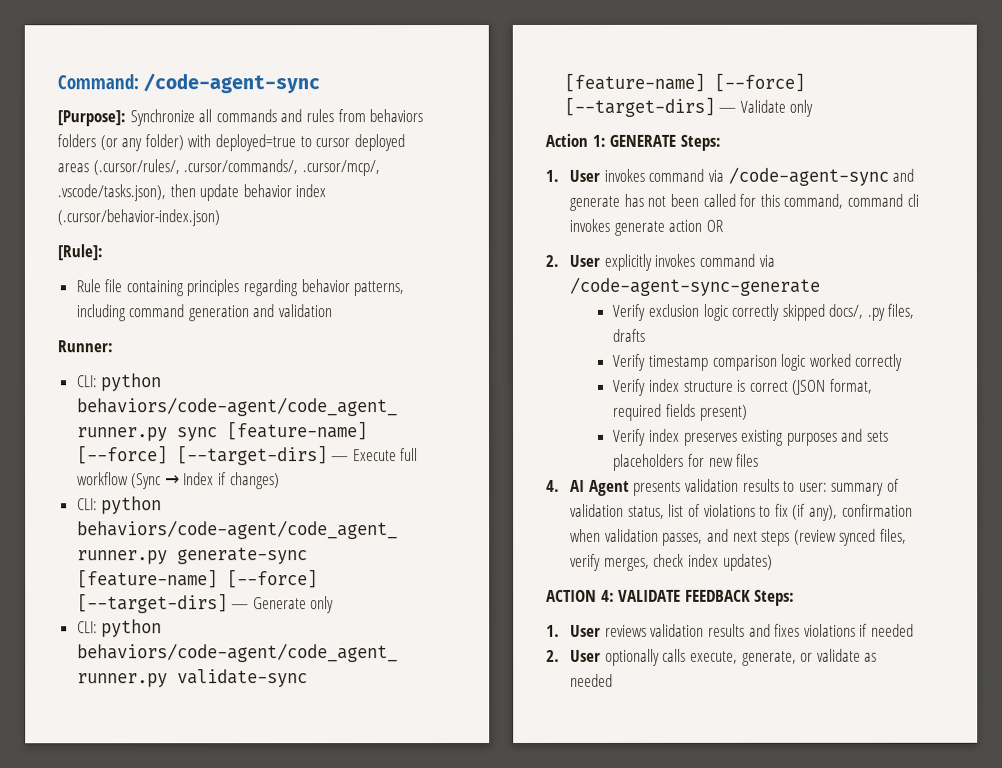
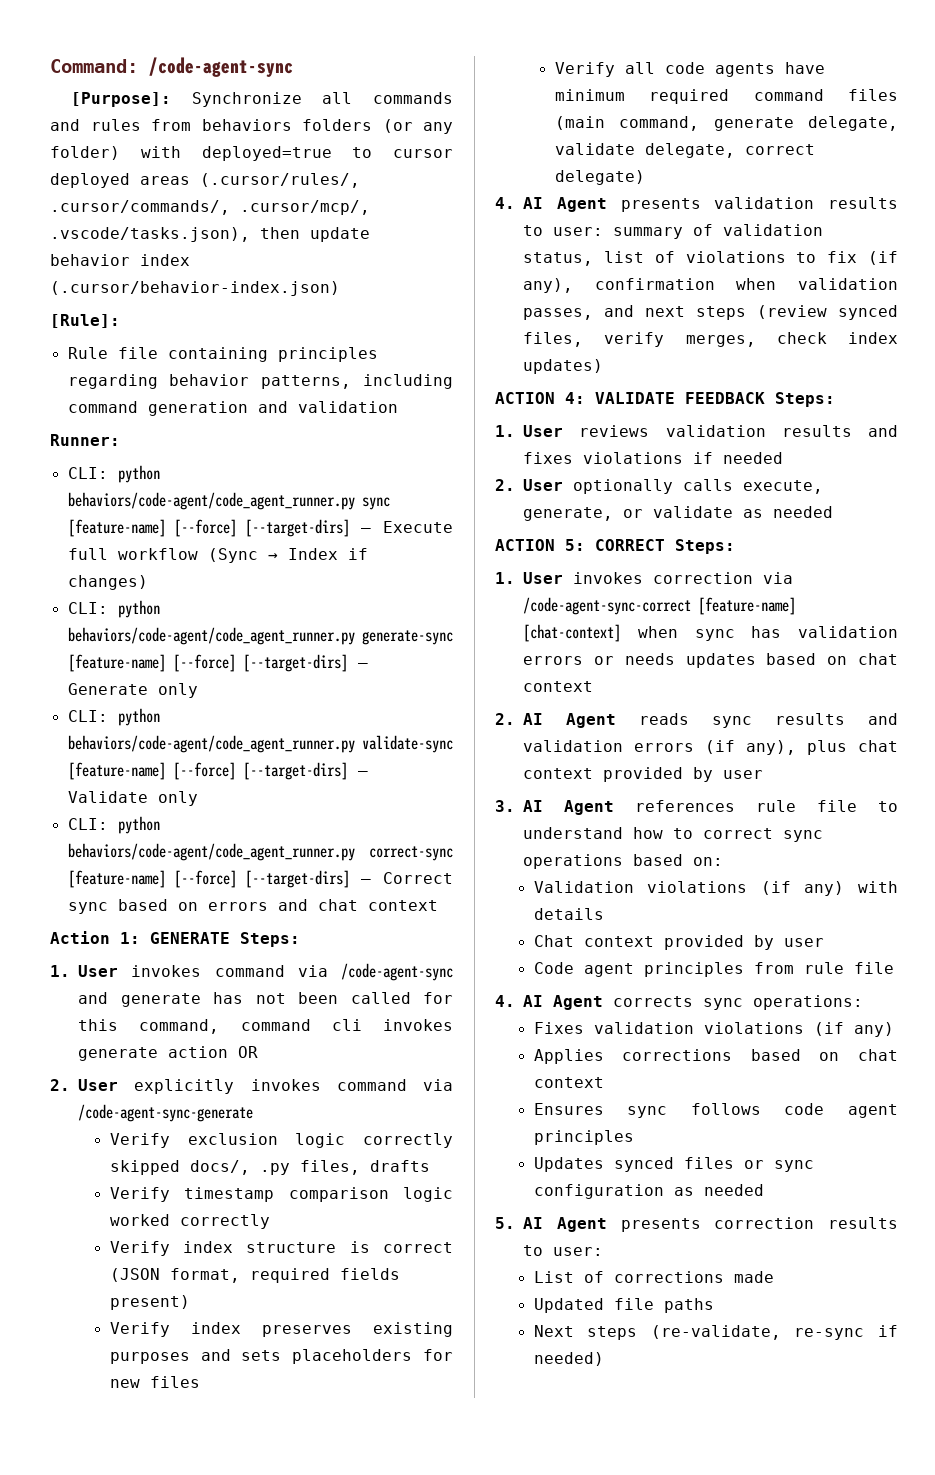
+ CLI: python behaviors/code-agent/code_agent_runner.py correct-sync [feature-name] [--force] [--target-dirs] — Correct sync based on errors and chat context
+ Verify all code agents have minimum required command files (main command, generate delegate, validate delegate, correct delegate)
+ ACTION 5: CORRECT Steps:
+ 1. User invokes correction via /code-agent-sync-correct [feature-name] [chat-context] when sync has validation errors or needs updates based on chat context
+ 2. AI Agent reads sync results and validation errors (if any), plus chat context provided by user
+ 3. AI Agent references rule file to understand how to correct sync operations based on:
+ Validation violations (if any) with details
+ Chat context provided by user
+ Code agent principles from rule file
+ 4. AI Agent corrects sync operations:
+ Fixes validation violations (if any)
+ Applies corrections based on chat context
+ Ensures sync follows code agent principles
+ Updates synced files or sync configuration as needed
+ 5. AI Agent presents correction results to user:
+ List of corrections made
+ Updated file paths
+ Next steps (re-validate, re-sync if needed)

